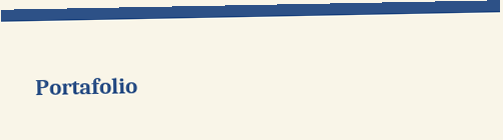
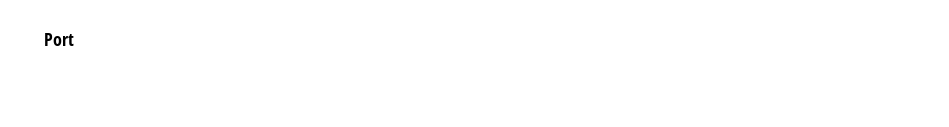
- Portafolio
+ Port

